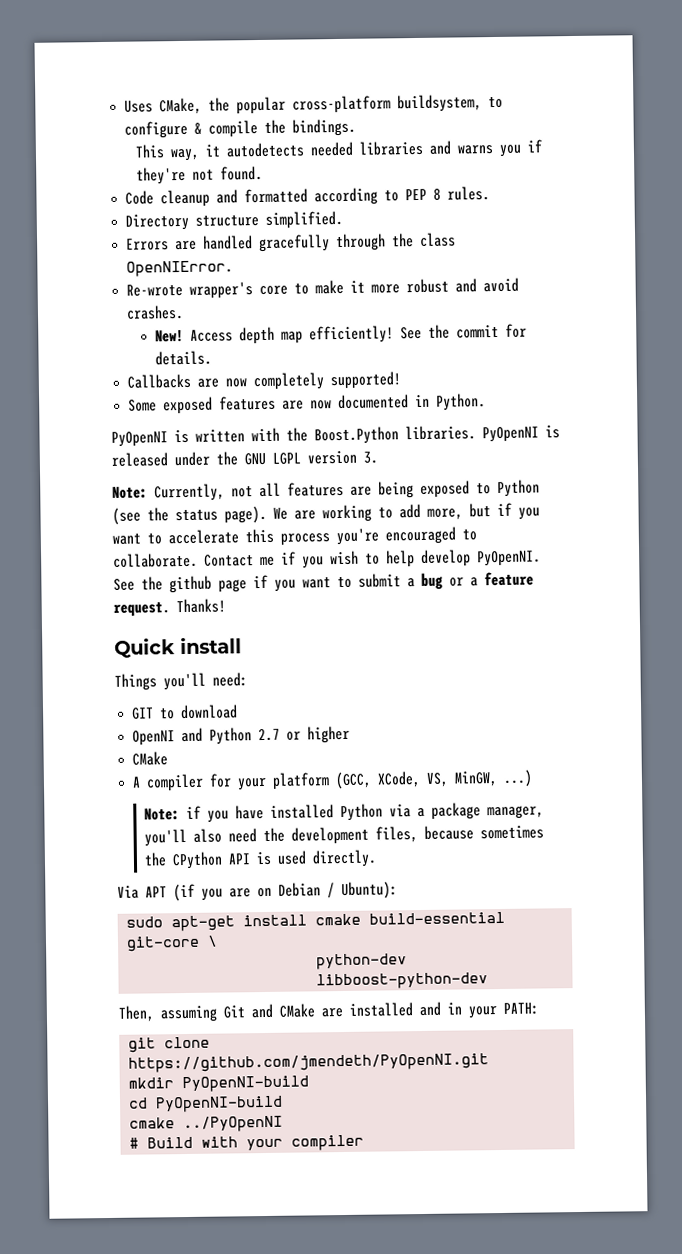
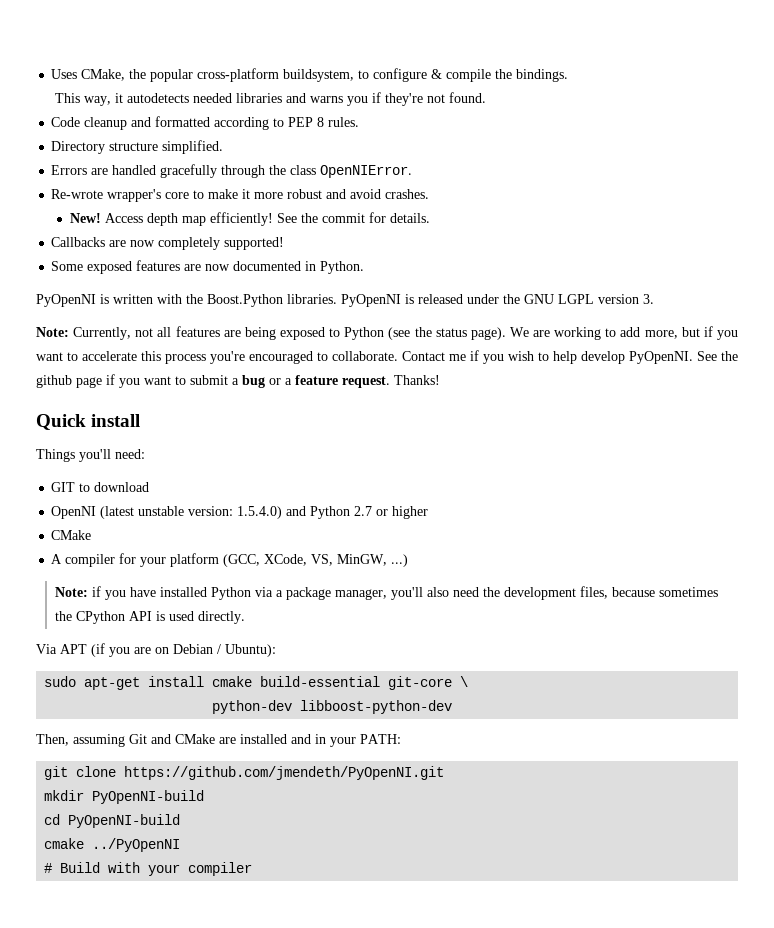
- OpenNI and Python 2.7 or higher
+ OpenNI (latest unstable version: 1.5.4.0) and Python 2.7 or higher

